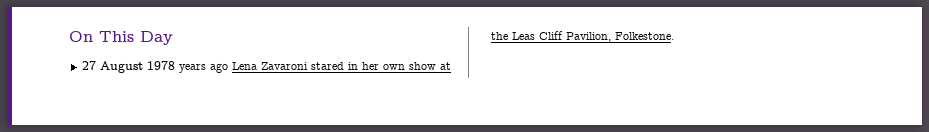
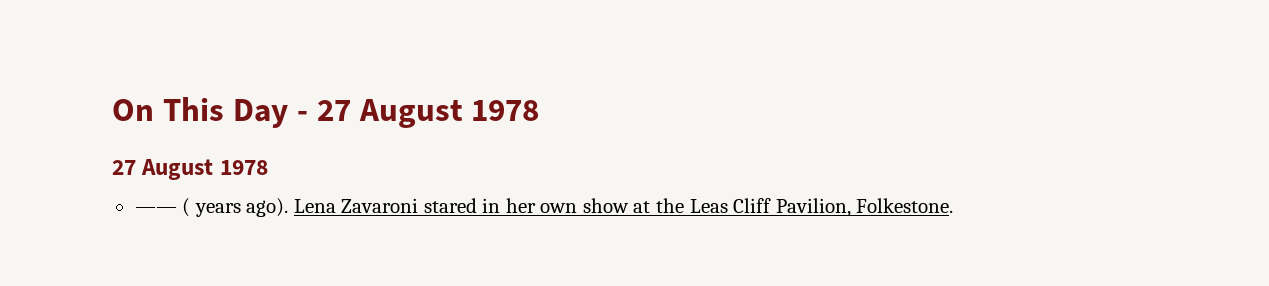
- On This Day
- 27 August 1978 years ago Lena Zavaroni stared in her own show at the Leas Cliff Pavilion, Folkestone.
+ On This Day - 27 August 1978
+ 27 August 1978
+ —— ( years ago). Lena Zavaroni stared in her own show at the Leas Cliff Pavilion, Folkestone.

